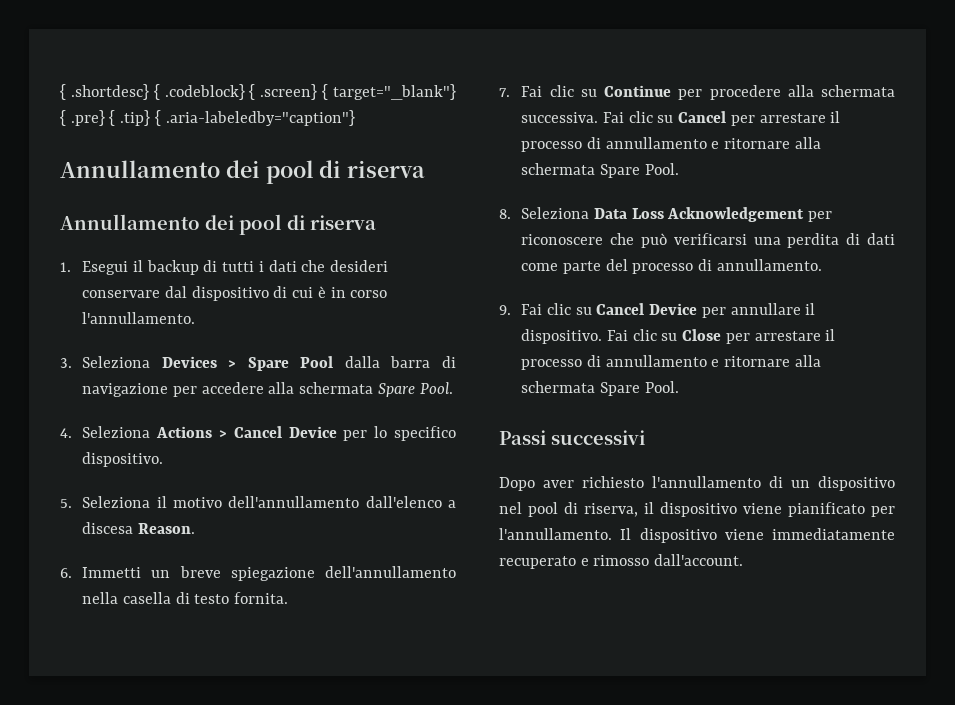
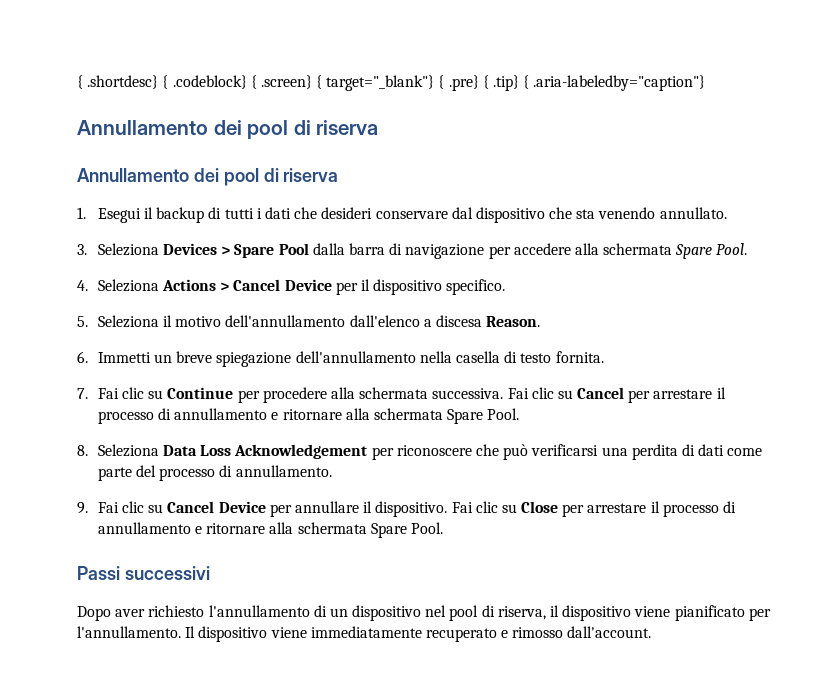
- 1. Esegui il backup di tutti i dati che desideri conservare dal dispositivo di cui è in corso l'annullamento.
+ 1. Esegui il backup di tutti i dati che desideri conservare dal dispositivo che sta venendo annullato.
- 4. Seleziona Actions > Cancel Device per lo specifico dispositivo.
+ 4. Seleziona Actions > Cancel Device per il dispositivo specifico.

